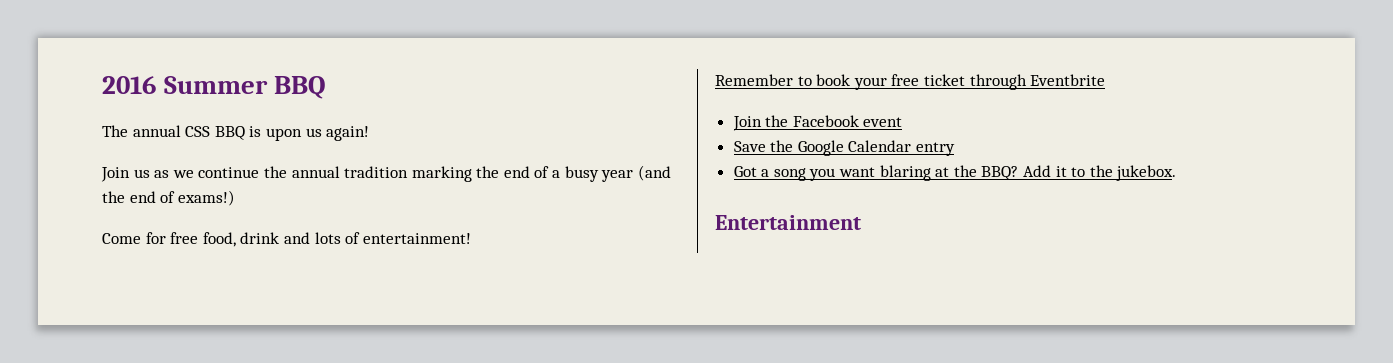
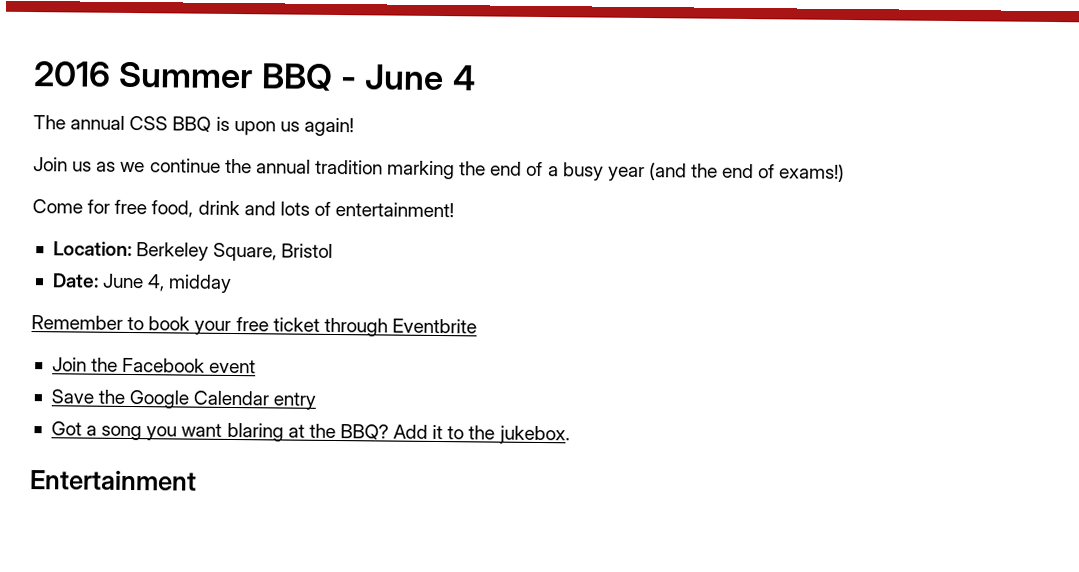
- 2016 Summer BBQ
+ 2016 Summer BBQ - June 4
+ Location: Berkeley Square, Bristol
+ Date: June 4, midday

